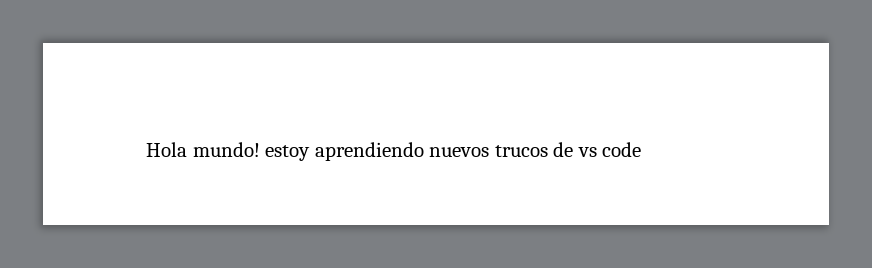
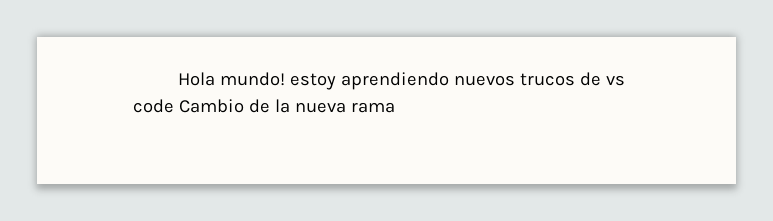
- Hola mundo! estoy aprendiendo nuevos trucos de vs code
+ Hola mundo! estoy aprendiendo nuevos trucos de vs code Cambio de la nueva rama

